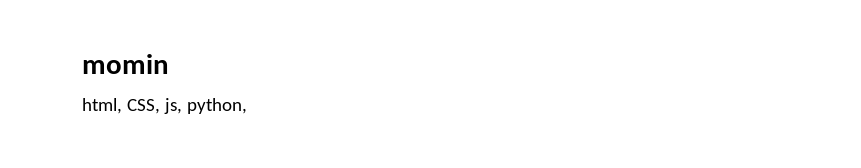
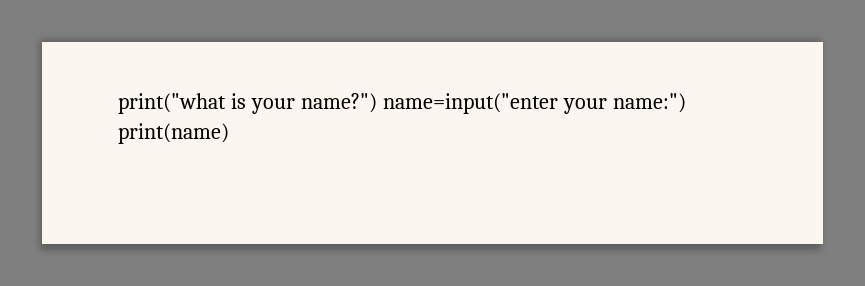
- momin
- html, CSS, js, python,
+ print("what is your name?") name=input("enter your name:") print(name)

